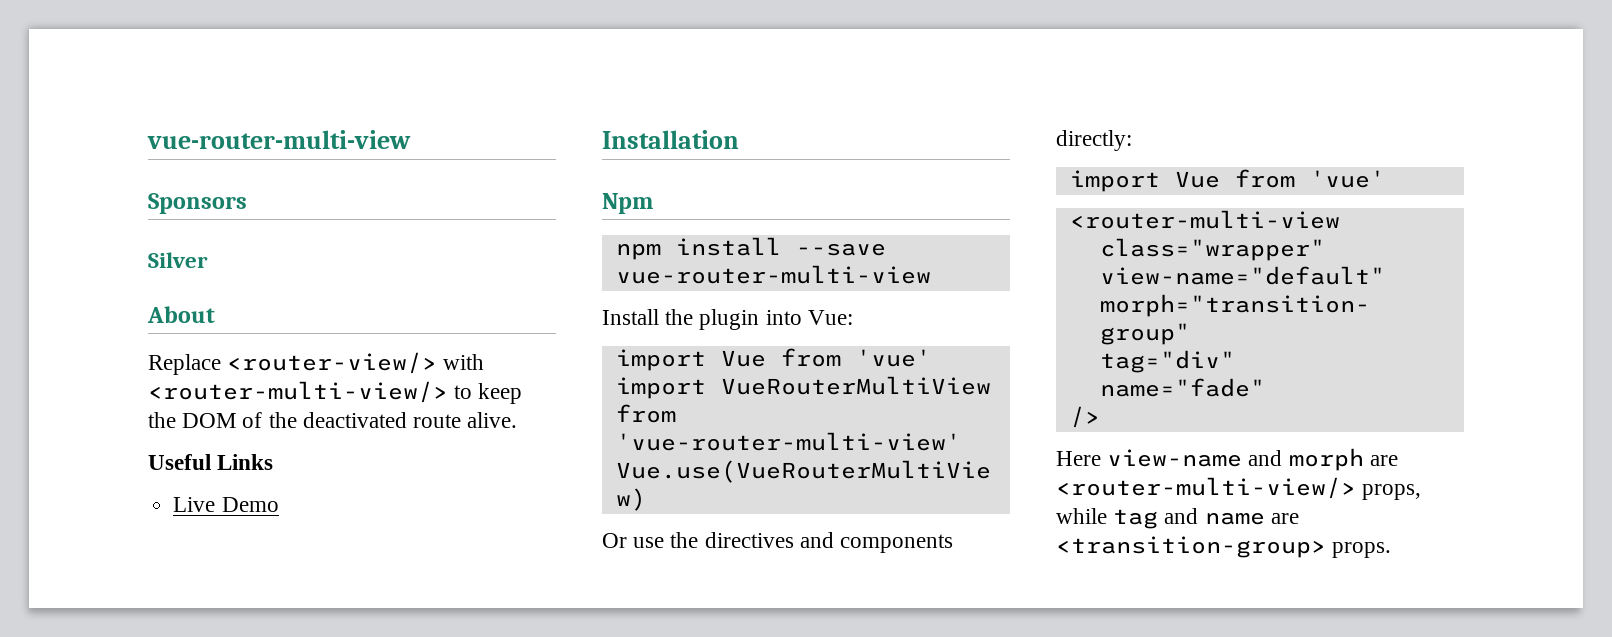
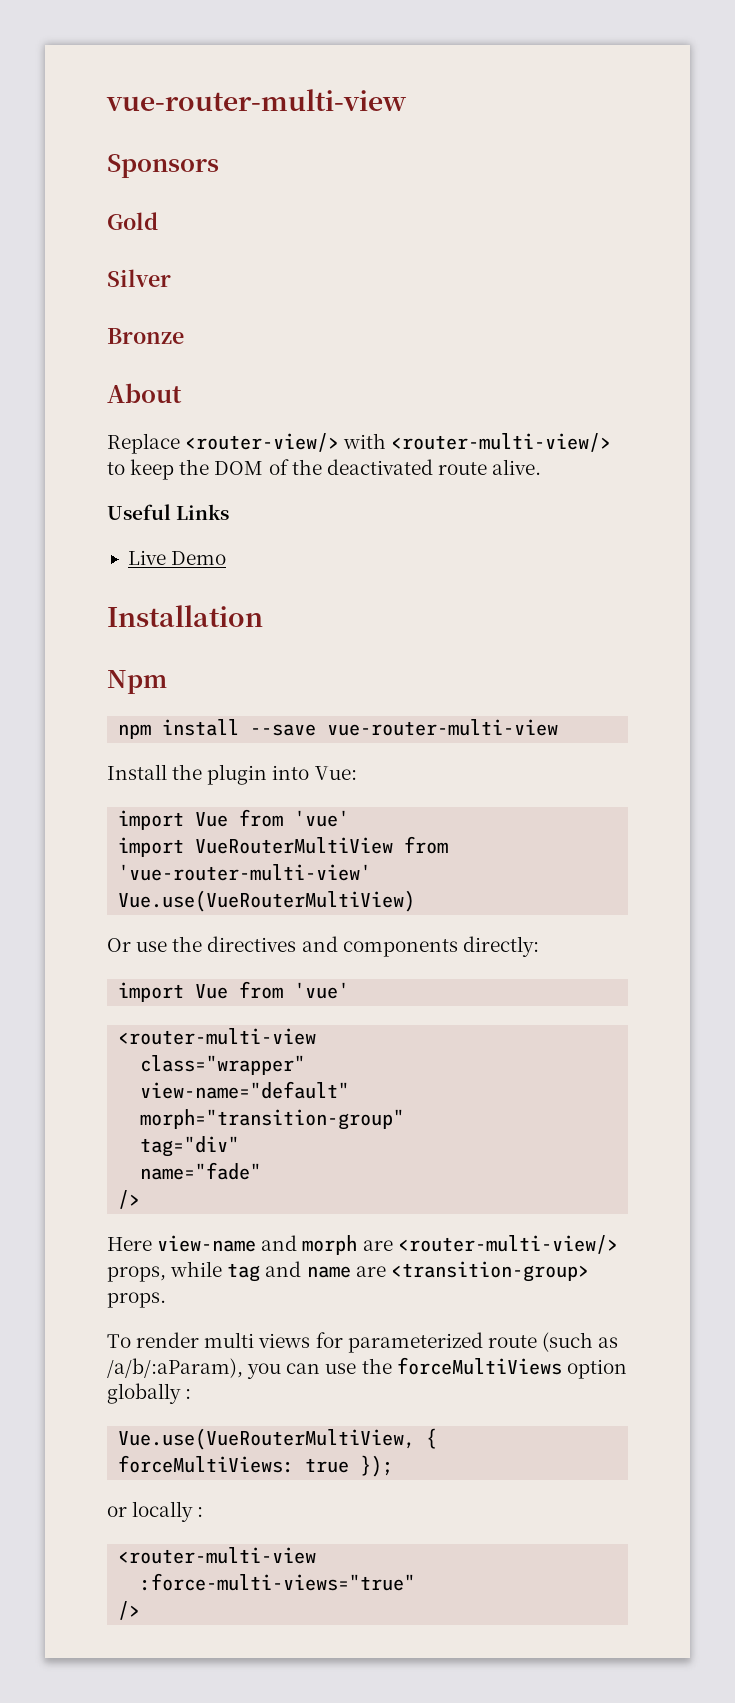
+ Gold
+ Bronze
+ To render multi views for parameterized route (such as /a/b/:aParam), you can use the forceMultiViews option globally :
+ Vue.use(VueRouterMultiView, { forceMultiViews: true });
+ or locally :
+ <router-multi-view
+ :force-multi-views="true"
+ />

